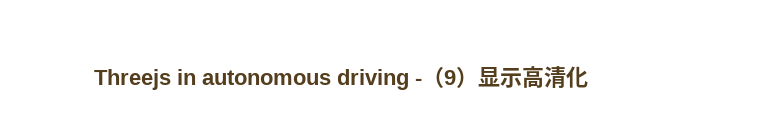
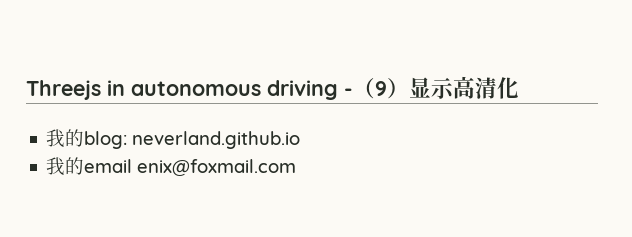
+ 我的blog: neverland.github.io
+ 我的email enix@foxmail.com

